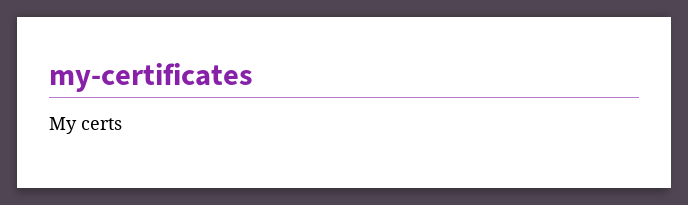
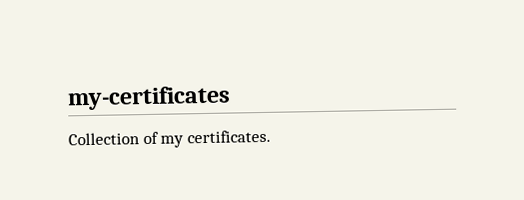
- My certs
+ Collection of my certificates.

